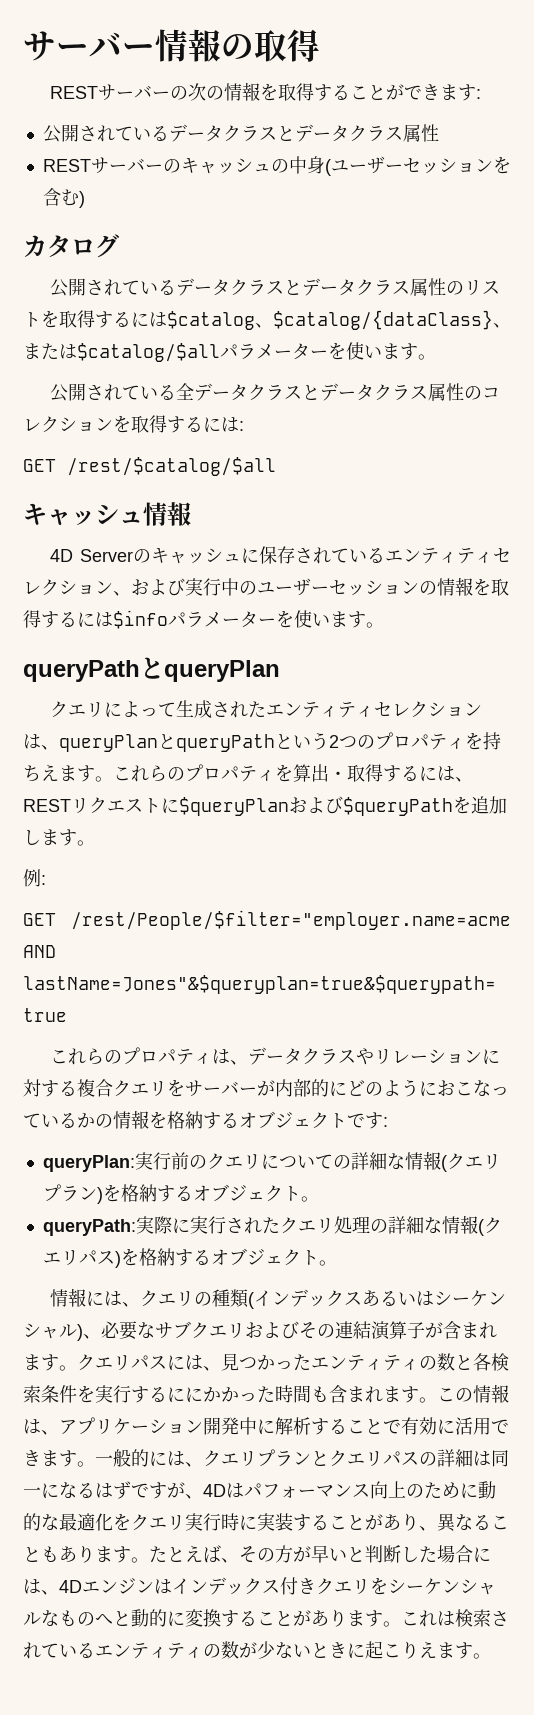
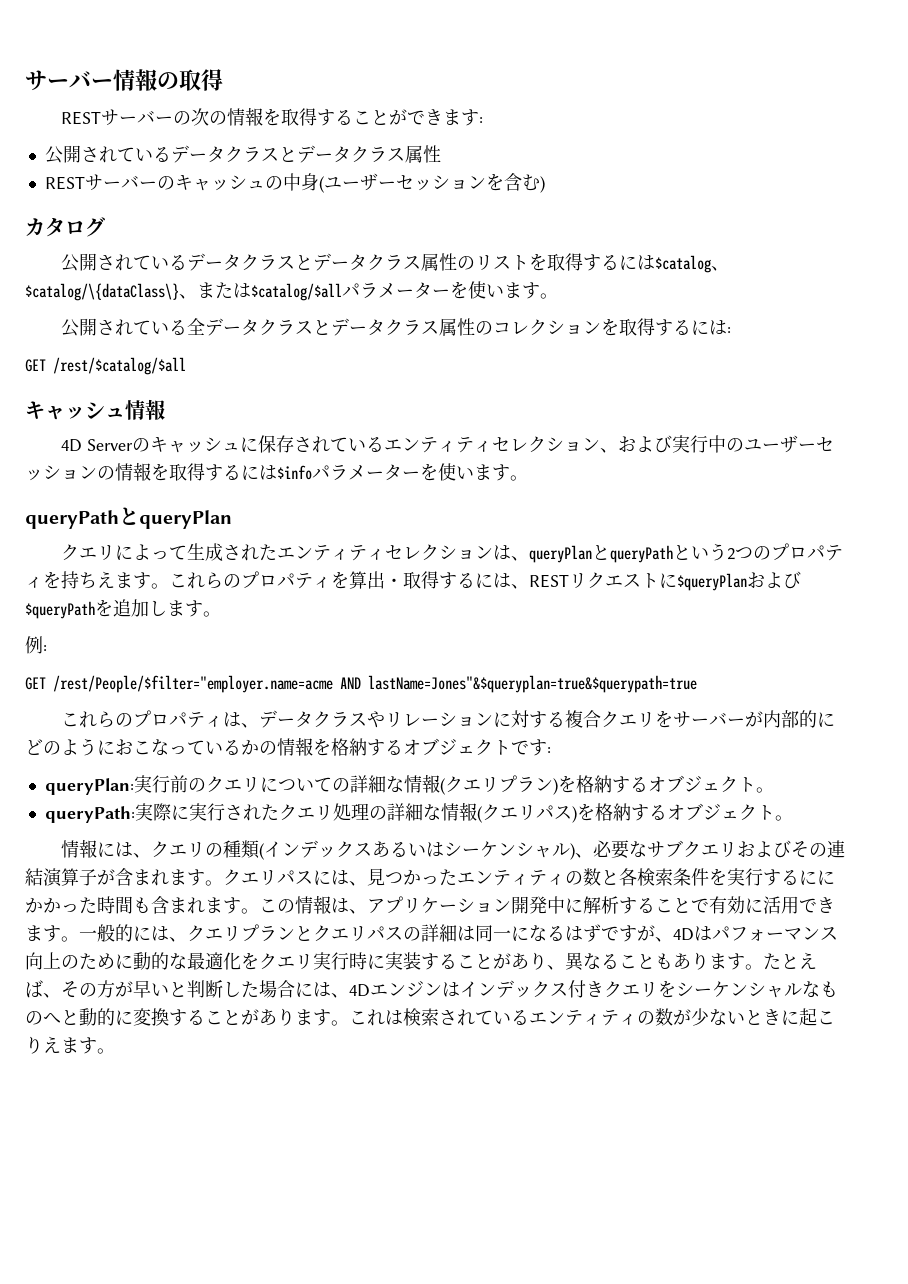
- 公開されているデータクラスとデータクラス属性のリストを取得するには$catalog、$catalog/{dataClass}、または$catalog/$allパラメーターを使います。
+ 公開されているデータクラスとデータクラス属性のリストを取得するには$catalog、$catalog/\{dataClass\}、または$catalog/$allパラメーターを使います。

